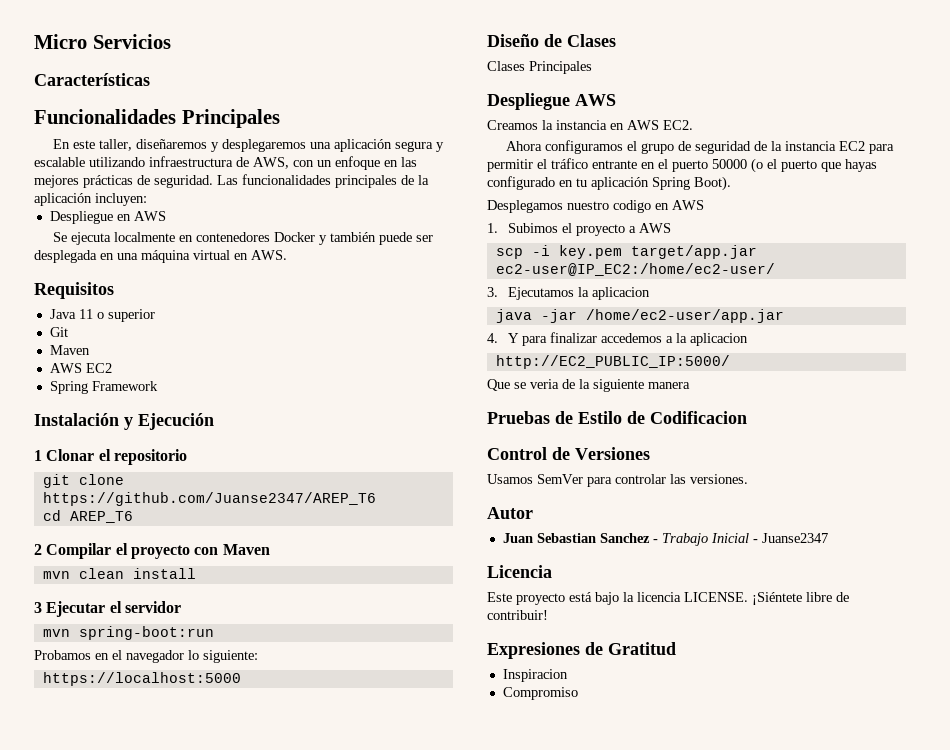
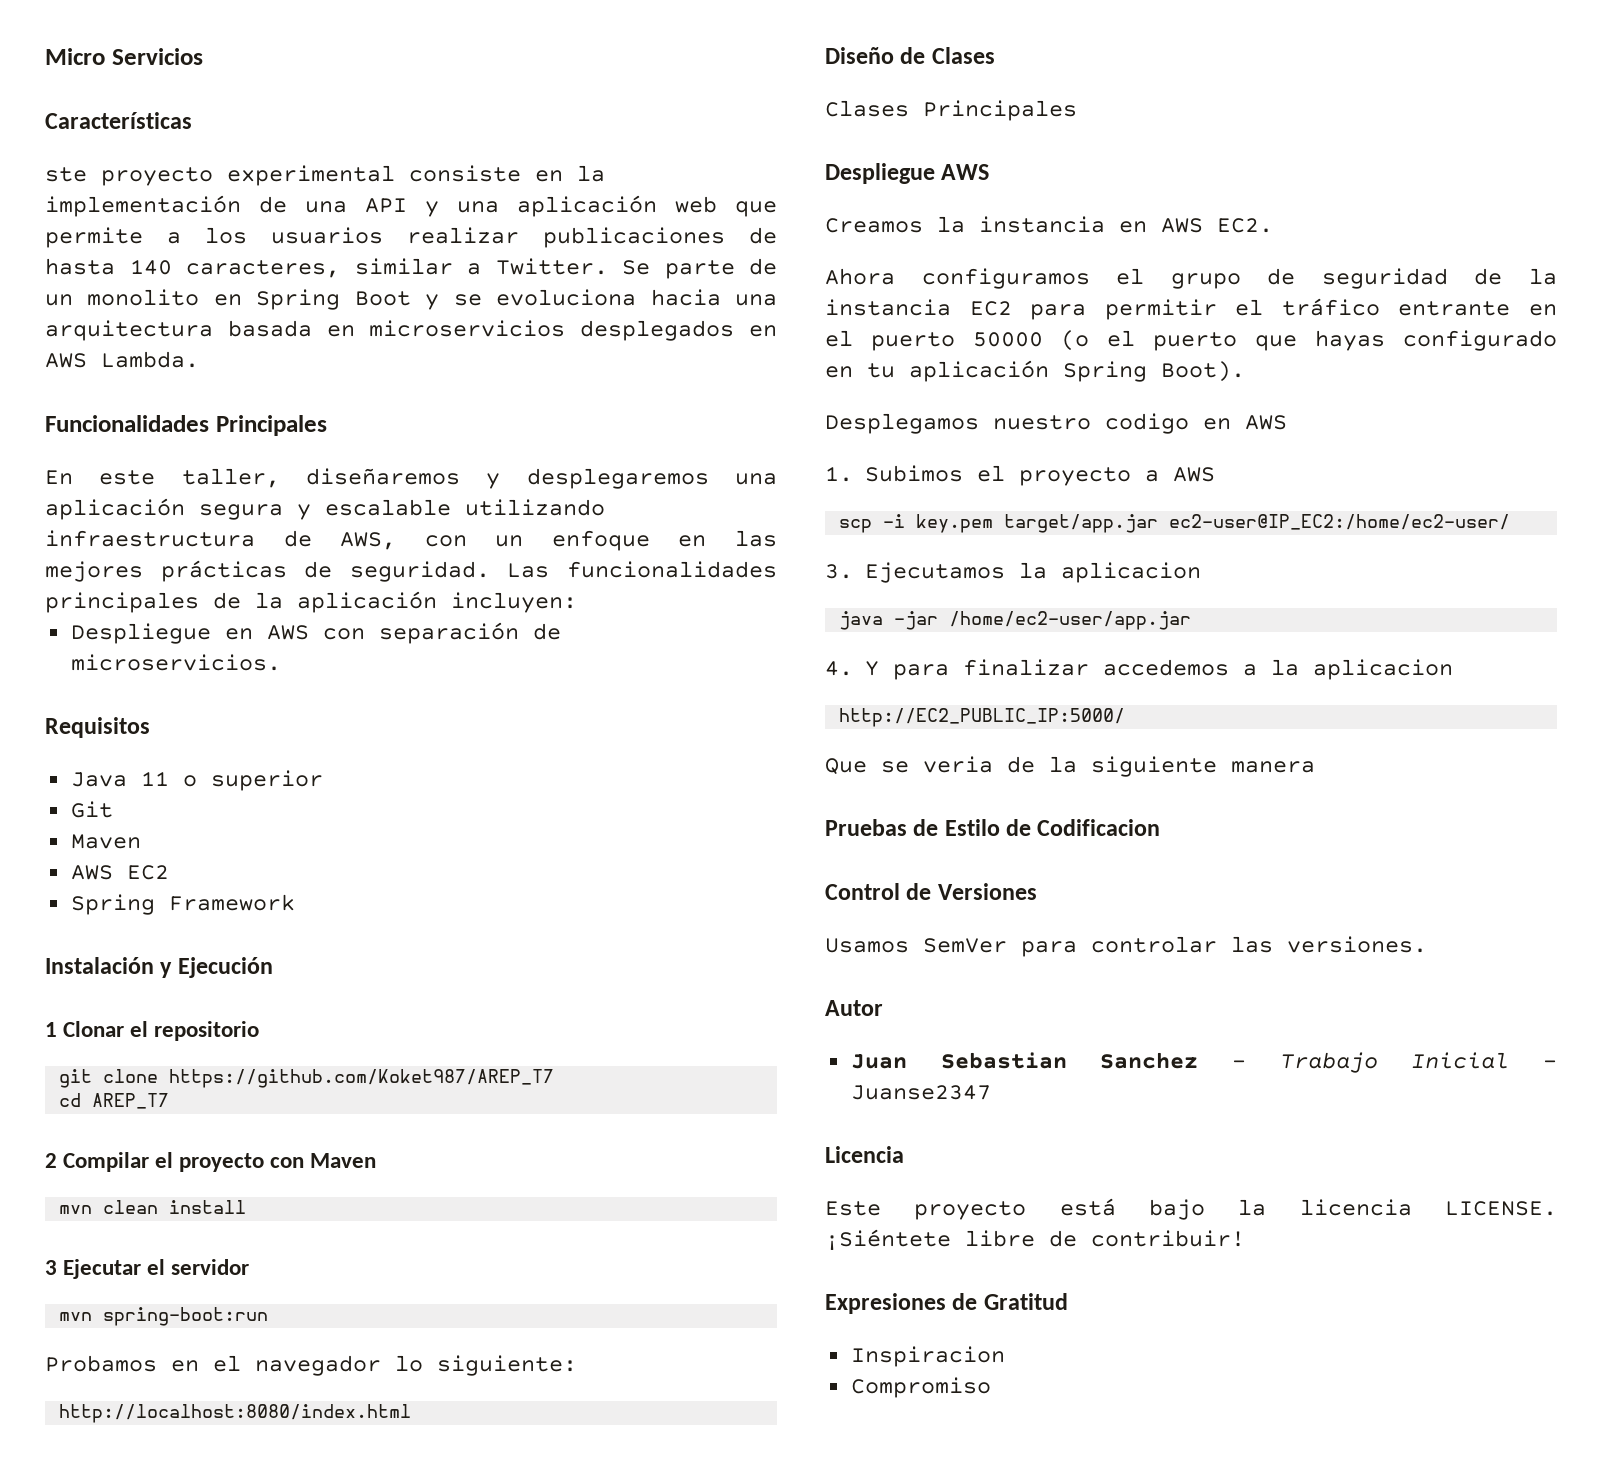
+ ste proyecto experimental consiste en la implementación de una API y una aplicación web que permite a los usuarios realizar publicaciones de hasta 140 caracteres, similar a Twitter. Se parte de un monolito en Spring Boot y se evoluciona hacia una arquitectura basada en microservicios desplegados en AWS Lambda.
- Despliegue en AWS
- Se ejecuta localmente en contenedores Docker y también puede ser desplegada en una máquina virtual en AWS.
+ Despliegue en AWS con separación de microservicios.
- git clone https://github.com/Juanse2347/AREP_T6
+ git clone https://github.com/Koket987/AREP_T7
- cd AREP_T6
+ cd AREP_T7
- https://localhost:5000
+ http://localhost:8080/index.html

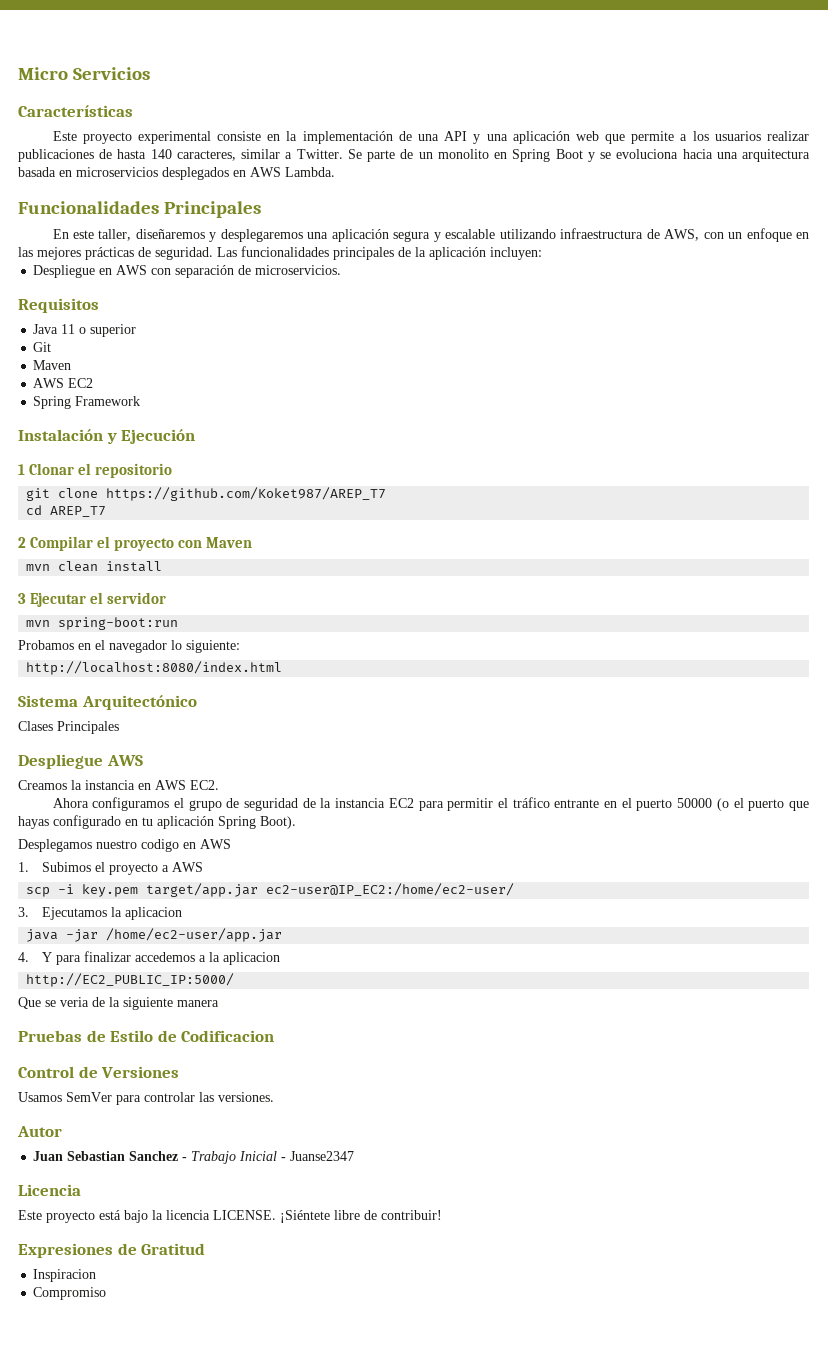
- ste proyecto experimental consiste en la implementación de una API y una aplicación web que permite a los usuarios realizar publicaciones de hasta 140 caracteres, similar a Twitter.
+ Este proyecto experimental consiste en la implementación de una API y una aplicación web que permite a los usuarios realizar publicaciones de hasta 140 caracteres, similar a Twitter.
- Diseño de Clases
+ Sistema Arquitectónico

